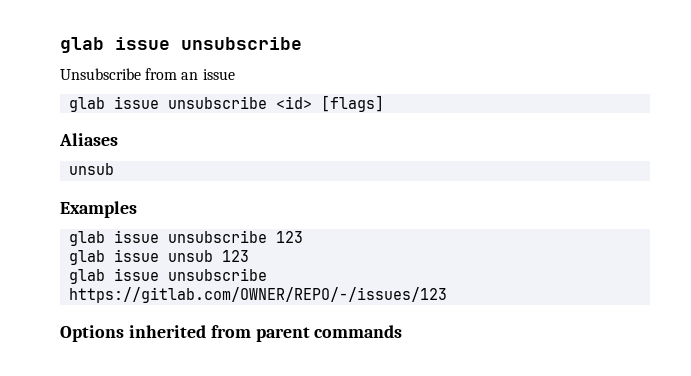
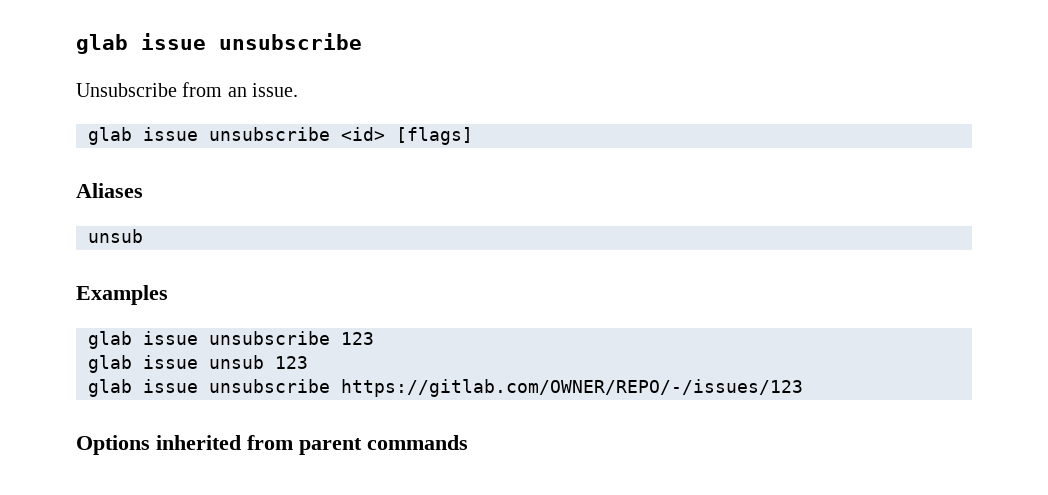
- Unsubscribe from an issue
+ Unsubscribe from an issue.

